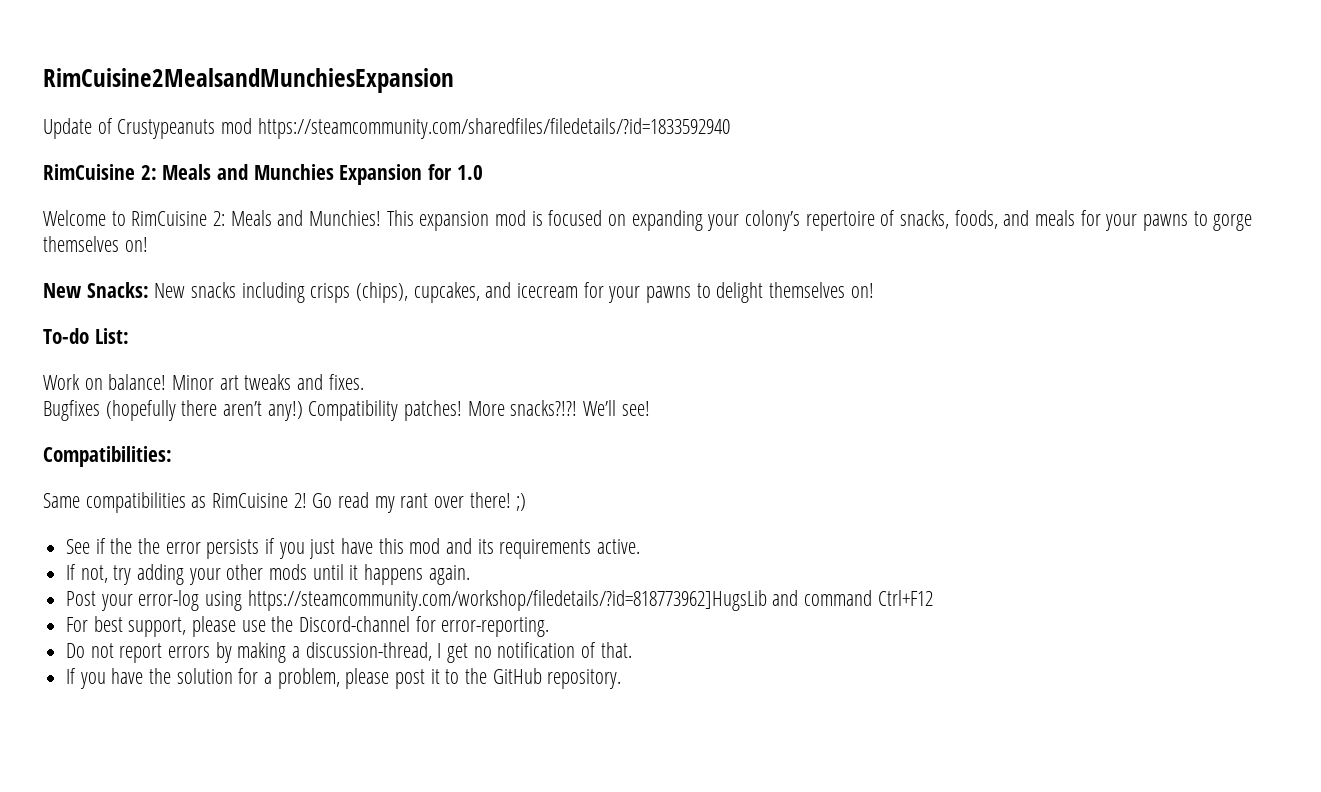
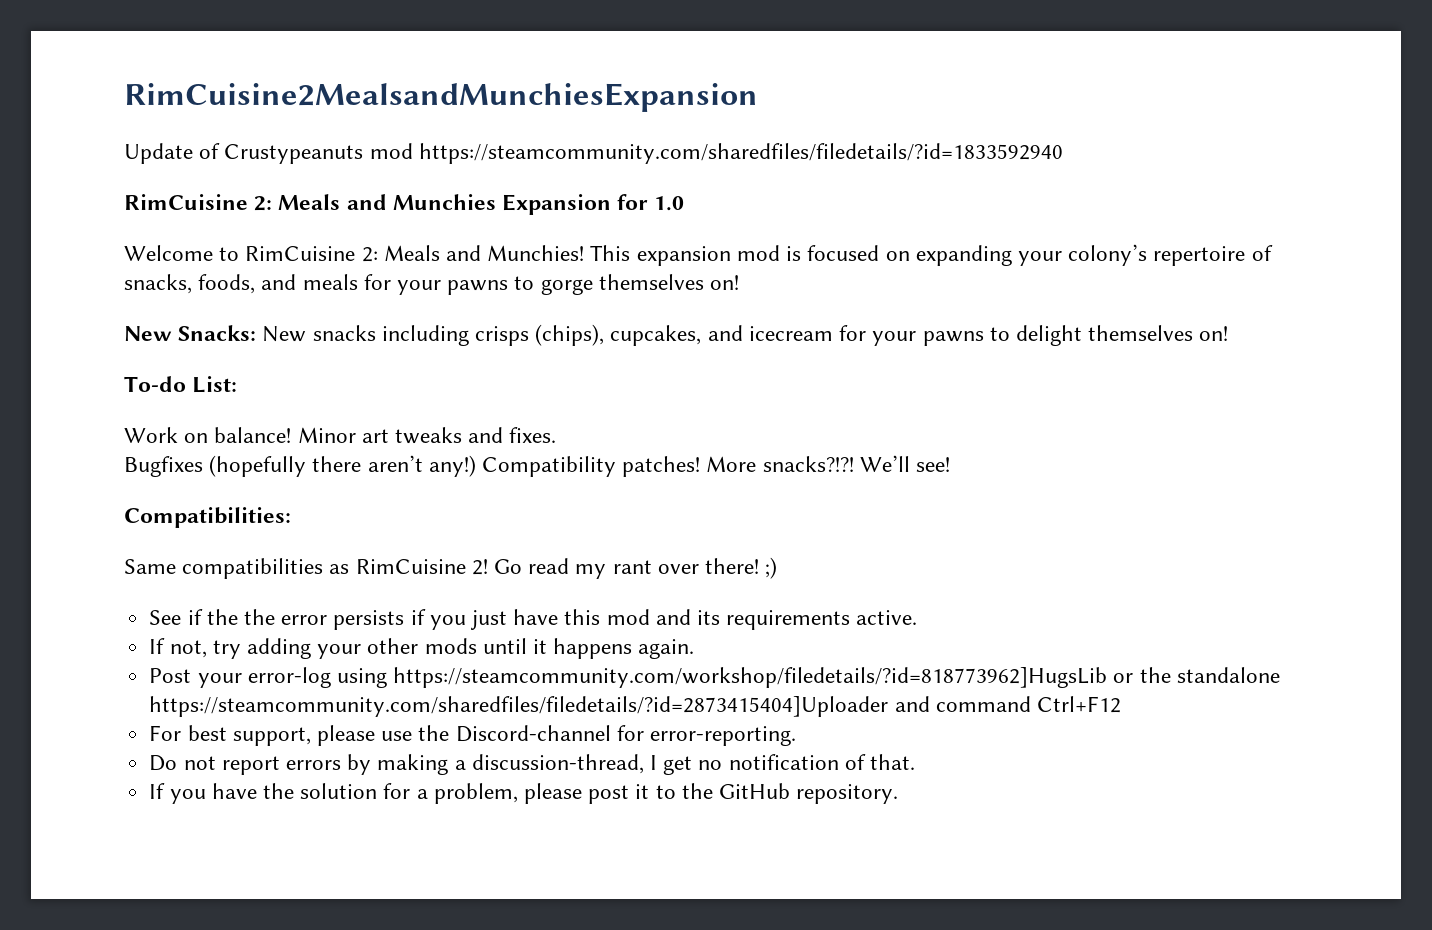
- Post your error-log using https://steamcommunity.com/workshop/filedetails/?id=818773962]HugsLib and command Ctrl+F12
+ Post your error-log using https://steamcommunity.com/workshop/filedetails/?id=818773962]HugsLib or the standalone https://steamcommunity.com/sharedfiles/filedetails/?id=2873415404]Uploader and command Ctrl+F12

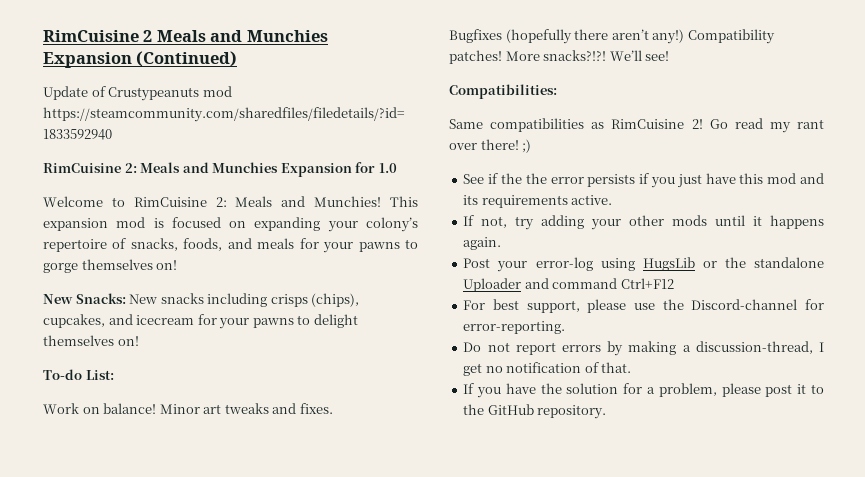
- RimCuisine2MealsandMunchiesExpansion
+ RimCuisine 2 Meals and Munchies Expansion (Continued)
- Post your error-log using https://steamcommunity.com/workshop/filedetails/?id=818773962]HugsLib or the standalone https://steamcommunity.com/sharedfiles/filedetails/?id=2873415404]Uploader and command Ctrl+F12
+ Post your error-log using HugsLib or the standalone Uploader and command Ctrl+F12

